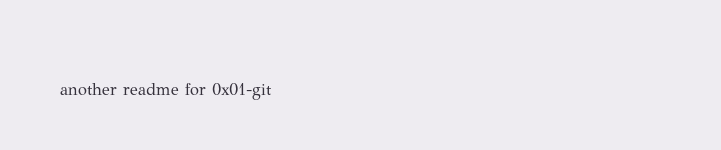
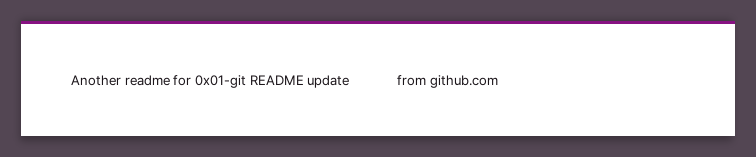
- another readme for 0x01-git
+ Another readme for 0x01-git README update from github.com

